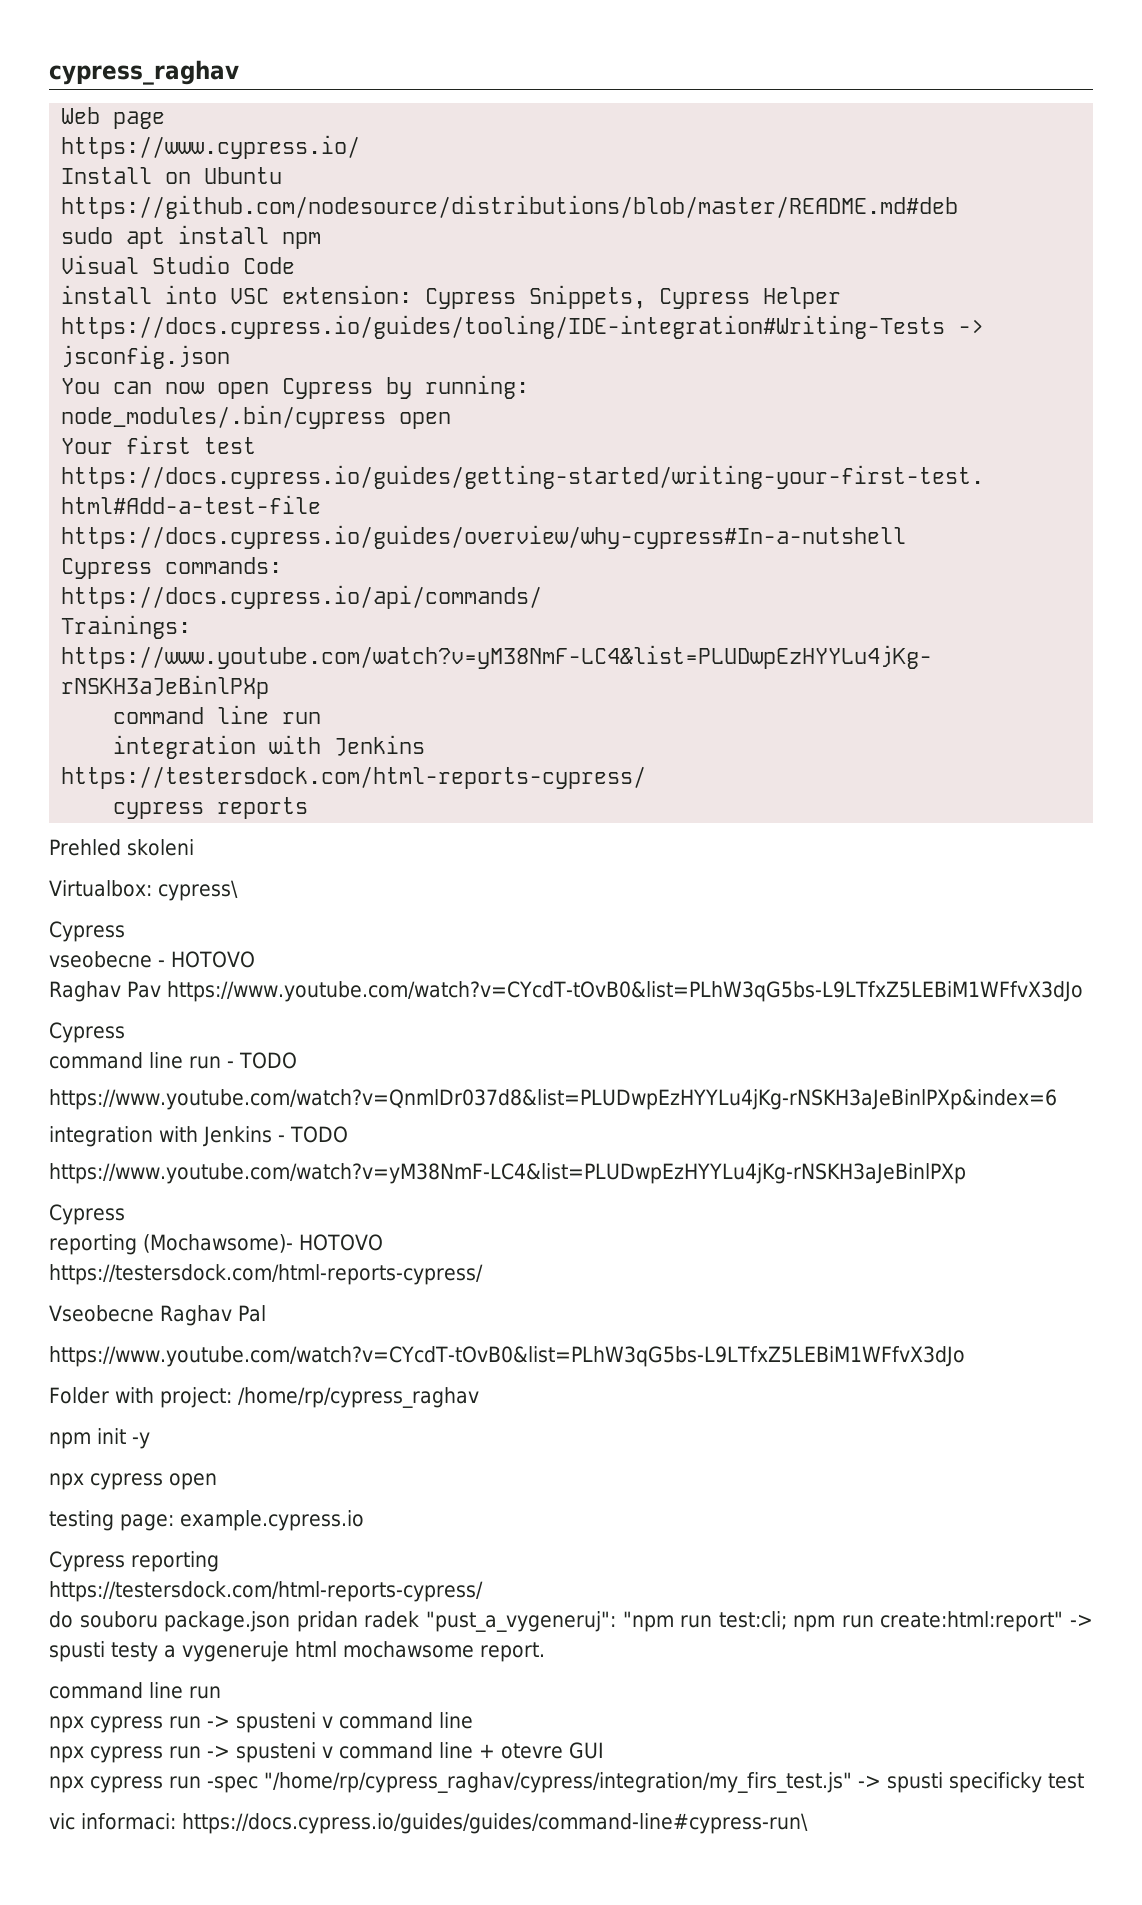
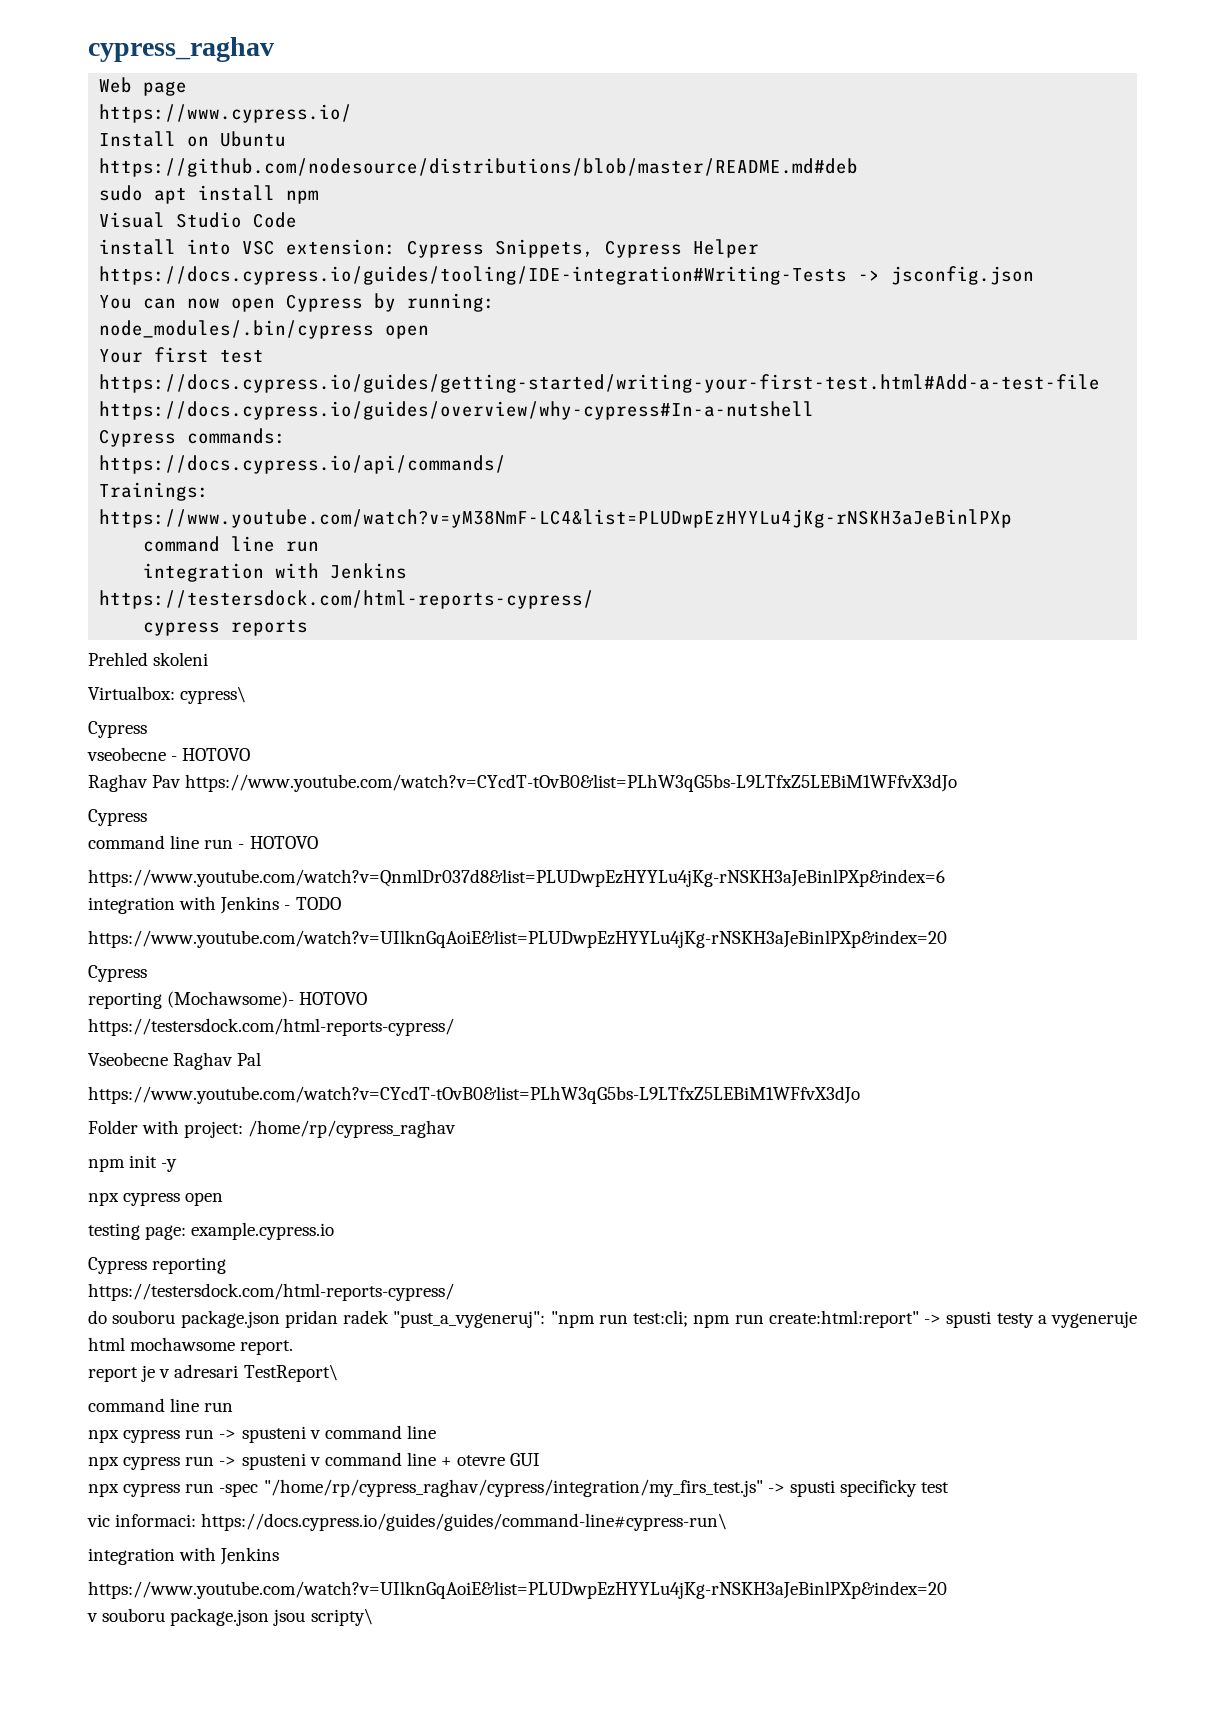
- command line run - TODO
+ command line run - HOTOVO
  integration with Jenkins - TODO
- https://www.youtube.com/watch?v=yM38NmF-LC4&list=PLUDwpEzHYYLu4jKg-rNSKH3aJeBinlPXp
+ https://www.youtube.com/watch?v=UIlknGqAoiE&list=PLUDwpEzHYYLu4jKg-rNSKH3aJeBinlPXp&index=20
+ report je v adresari TestReport\
  vic informaci: https://docs.cypress.io/guides/guides/command-line#cypress-run\
+ integration with Jenkins
+ https://www.youtube.com/watch?v=UIlknGqAoiE&list=PLUDwpEzHYYLu4jKg-rNSKH3aJeBinlPXp&index=20
+ v souboru package.json jsou scripty\

